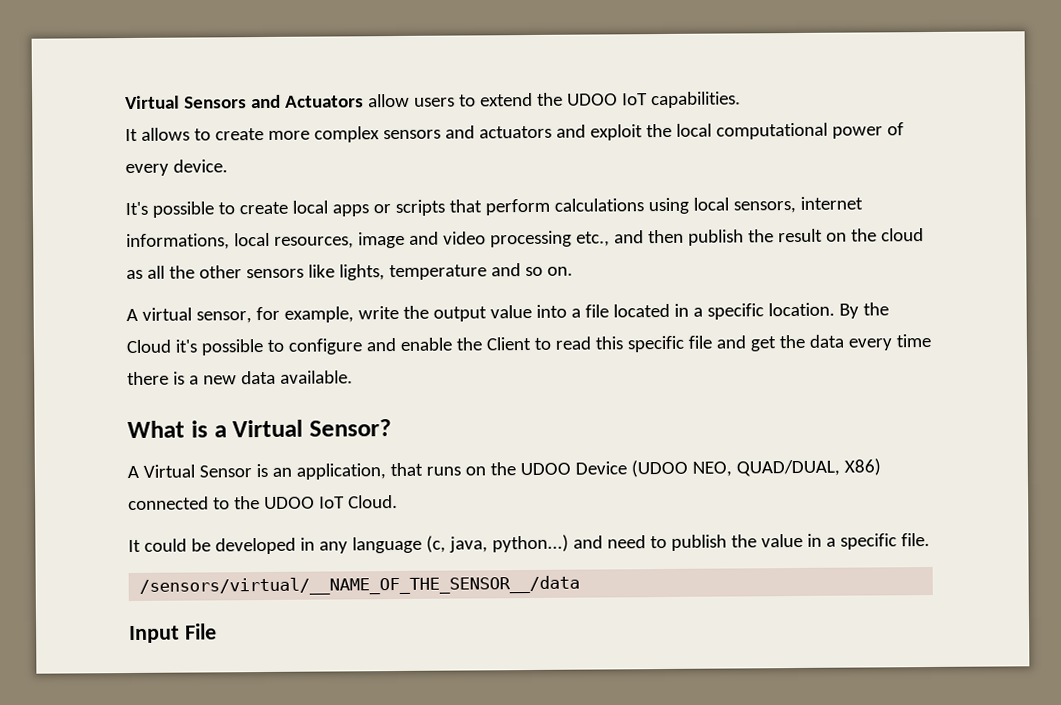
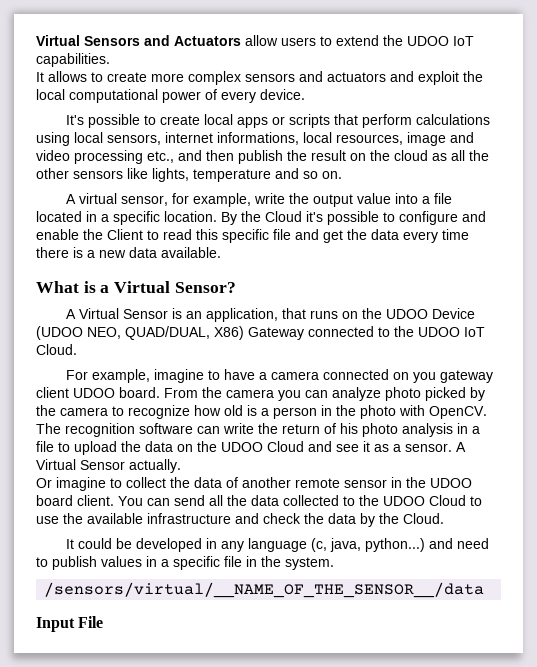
- A Virtual Sensor is an application, that runs on the UDOO Device (UDOO NEO, QUAD/DUAL, X86) connected to the UDOO IoT Cloud.
+ A Virtual Sensor is an application, that runs on the UDOO Device (UDOO NEO, QUAD/DUAL, X86) Gateway connected to the UDOO IoT Cloud.
+ For example, imagine to have a camera connected on you gateway client UDOO board. From the camera you can analyze photo picked by the camera to recognize how old is a person in the photo with OpenCV. The recognition software can write the return of his photo analysis in a file to upload the data on the UDOO Cloud and see it as a sensor. A Virtual Sensor actually.
+ Or imagine to collect the data of another remote sensor in the UDOO board client. You can send all the data collected to the UDOO Cloud to use the available infrastructure and check the data by the Cloud.
- It could be developed in any language (c, java, python...) and need to publish the value in a specific file.
+ It could be developed in any language (c, java, python...) and need to publish values in a specific file in the system.

